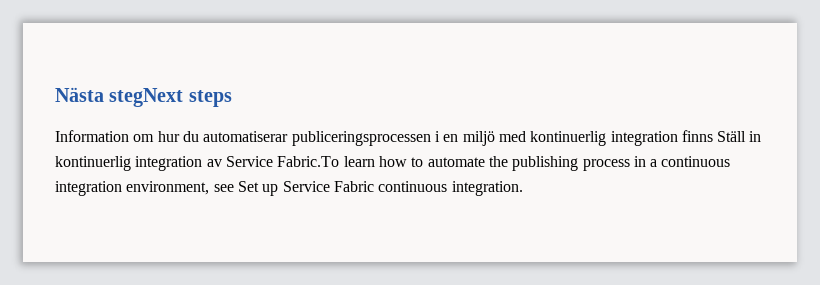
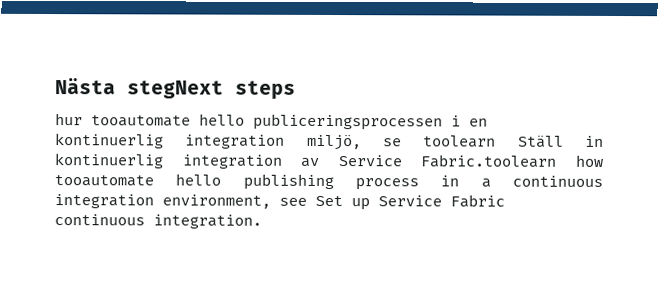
- Information om hur du automatiserar publiceringsprocessen i en miljö med kontinuerlig integration finns Ställ in kontinuerlig integration av Service Fabric.To learn how to automate the publishing process in a continuous integration environment, see Set up Service Fabric continuous integration.
+ hur tooautomate hello publiceringsprocessen i en kontinuerlig integration miljö, se toolearn Ställ in kontinuerlig integration av Service Fabric.toolearn how tooautomate hello publishing process in a continuous integration environment, see Set up Service Fabric continuous integration.

